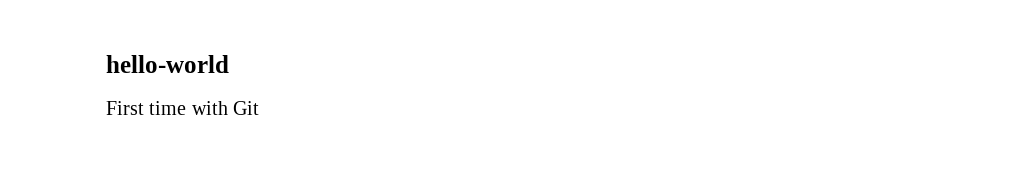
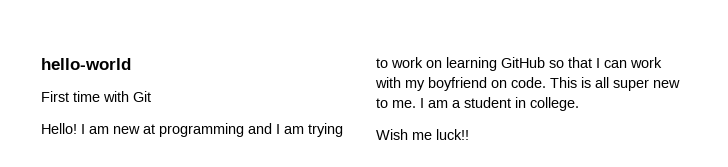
+ Hello! I am new at programming and I am trying to work on learning GitHub so that I can work with my boyfriend on code. This is all super new to me. I am a student in college.
+ Wish me luck!!

